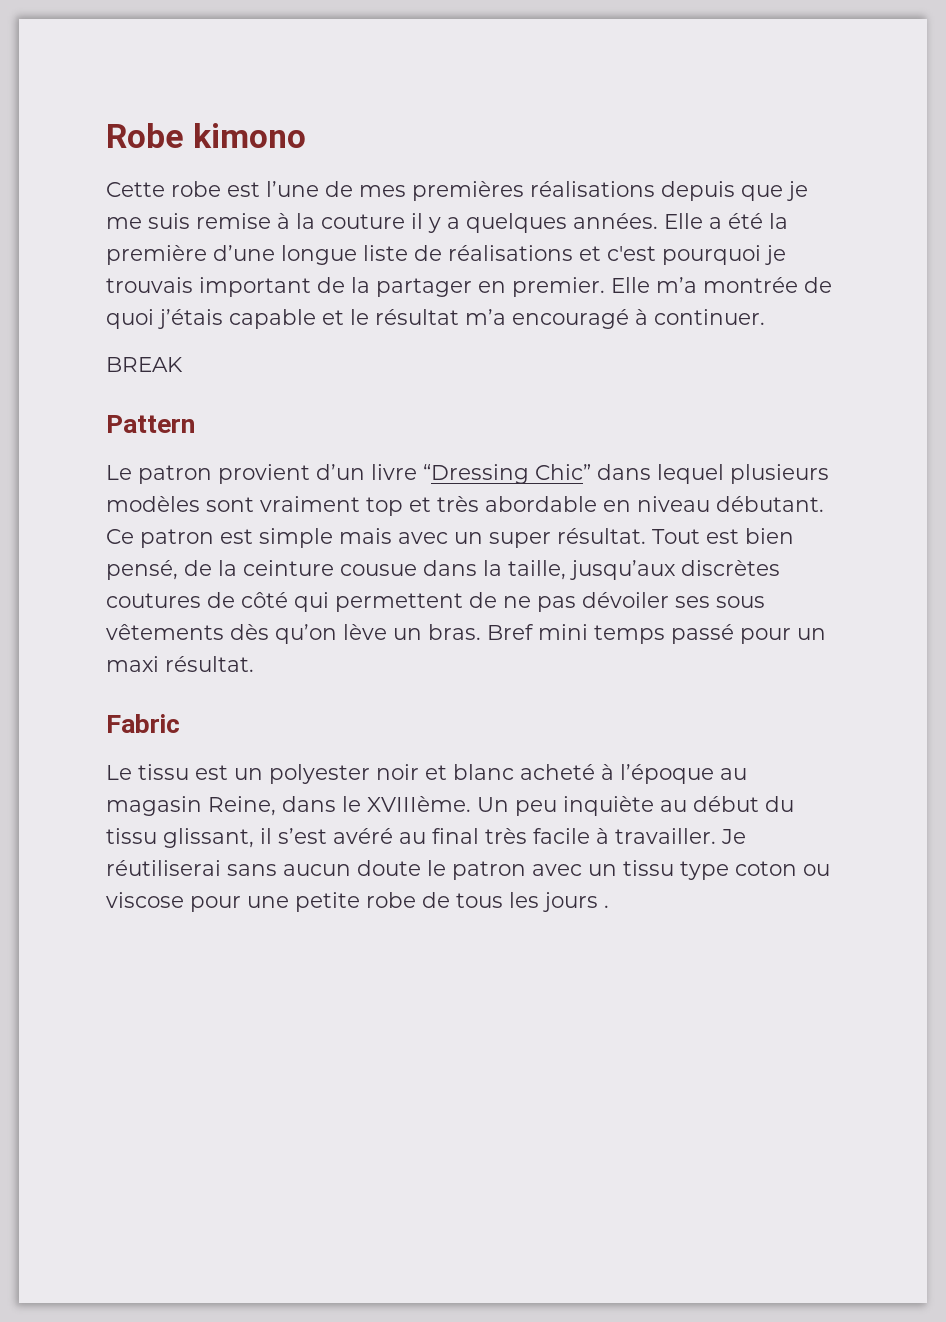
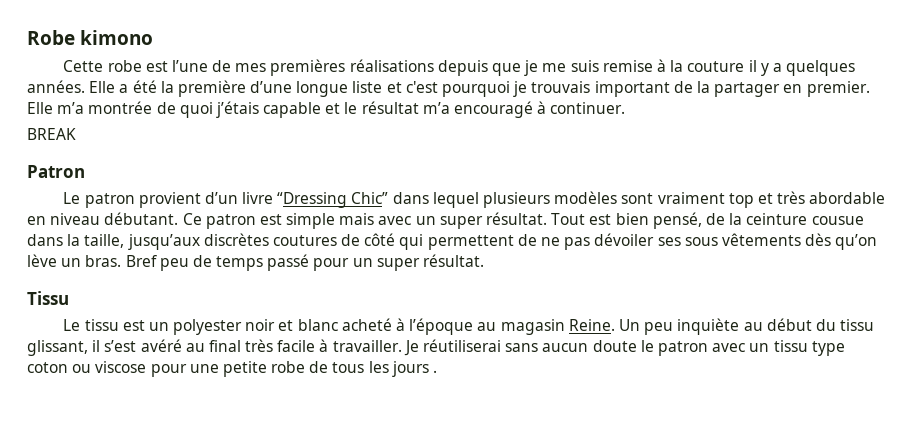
- Elle a été la première d’une longue liste de réalisations et c'est pourquoi je trouvais important de la partager en premier.
+ Elle a été la première d’une longue liste et c'est pourquoi je trouvais important de la partager en premier.
- Pattern
+ Patron
- Bref mini temps passé pour un maxi résultat.
+ Bref peu de temps passé pour un super résultat.
- Fabric
+ Tissu
- Le tissu est un polyester noir et blanc acheté à l’époque au magasin Reine, dans le XVIIIème.
+ Le tissu est un polyester noir et blanc acheté à l’époque au magasin Reine.

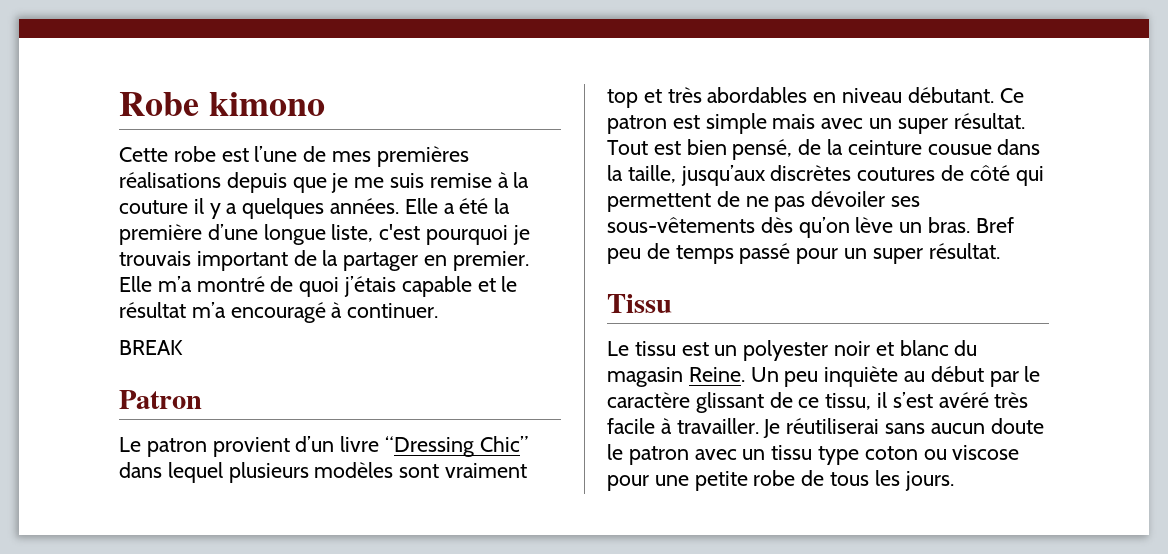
- Elle a été la première d’une longue liste et c'est pourquoi je trouvais important de la partager en premier.
+ Elle a été la première d’une longue liste, c'est pourquoi je trouvais important de la partager en premier.
- Elle m’a montrée de quoi j’étais capable et le résultat m’a encouragé à continuer.
+ Elle m’a montré de quoi j’étais capable et le résultat m’a encouragé à continuer.
- Le patron provient d’un livre “Dressing Chic” dans lequel plusieurs modèles sont vraiment top et très abordable en niveau débutant.
+ Le patron provient d’un livre “Dressing Chic” dans lequel plusieurs modèles sont vraiment top et très abordables en niveau débutant.
- Tout est bien pensé, de la ceinture cousue dans la taille, jusqu’aux discrètes coutures de côté qui permettent de ne pas dévoiler ses sous vêtements dès qu’on lève un bras.
+ Tout est bien pensé, de la ceinture cousue dans la taille, jusqu’aux discrètes coutures de côté qui permettent de ne pas dévoiler ses sous-vêtements dès qu’on lève un bras.
- Le tissu est un polyester noir et blanc acheté à l’époque au magasin Reine.
+ Le tissu est un polyester noir et blanc du magasin Reine.
- Un peu inquiète au début du tissu glissant, il s’est avéré au final très facile à travailler.
+ Un peu inquiète au début par le caractère glissant de ce tissu, il s’est avéré très facile à travailler.
- Je réutiliserai sans aucun doute le patron avec un tissu type coton ou viscose pour une petite robe de tous les jours .
+ Je réutiliserai sans aucun doute le patron avec un tissu type coton ou viscose pour une petite robe de tous les jours.

